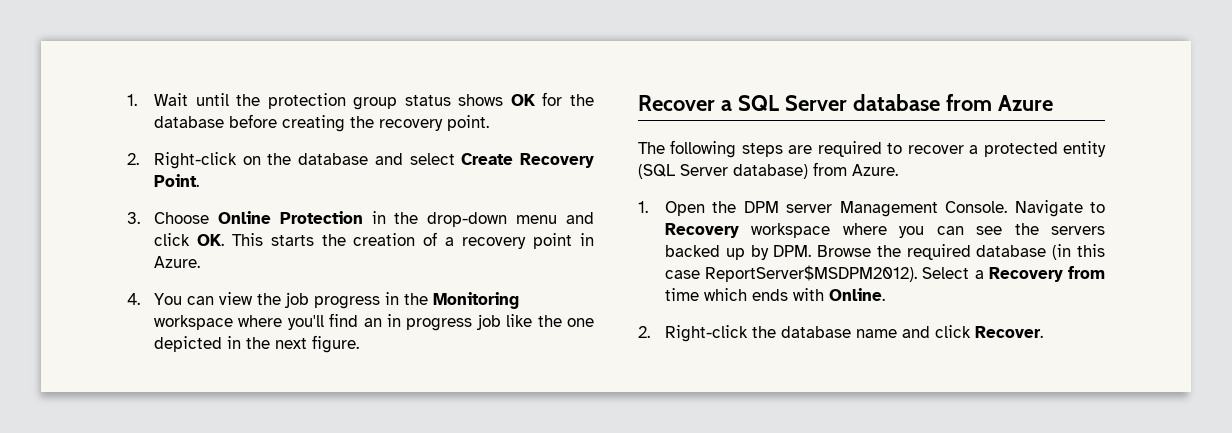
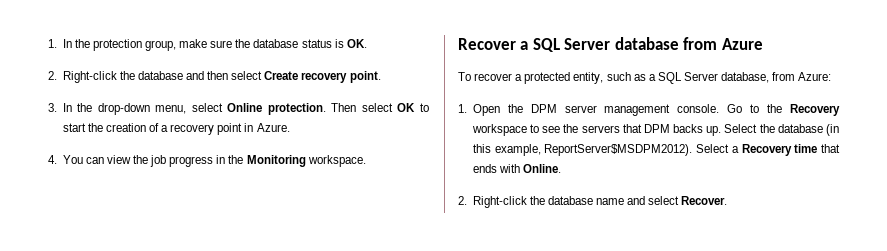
- 1. Wait until the protection group status shows OK for the database before creating the recovery point.
- 2. Right-click on the database and select Create Recovery Point.
- 3. Choose Online Protection in the drop-down menu and click OK. This starts the creation of a recovery point in Azure.
+ 1. In the protection group, make sure the database status is OK.
+ 2. Right-click the database and then select Create recovery point.
+ 3. In the drop-down menu, select Online protection. Then select OK to start the creation of a recovery point in Azure.
- 4. You can view the job progress in the Monitoring workspace where you'll find an in progress job like the one depicted in the next figure.
+ 4. You can view the job progress in the Monitoring workspace.
- The following steps are required to recover a protected entity (SQL Server database) from Azure.
+ To recover a protected entity, such as a SQL Server database, from Azure:
- 1. Open the DPM server Management Console. Navigate to Recovery workspace where you can see the servers backed up by DPM. Browse the required database (in this case ReportServer$MSDPM2012).
+ 1. Open the DPM server management console. Go to the Recovery workspace to see the servers that DPM backs up. Select the database (in this example, ReportServer$MSDPM2012).
- Select a Recovery from time which ends with Online.
+ Select a Recovery time that ends with Online.
- 2. Right-click the database name and click Recover.
+ 2. Right-click the database name and select Recover.

